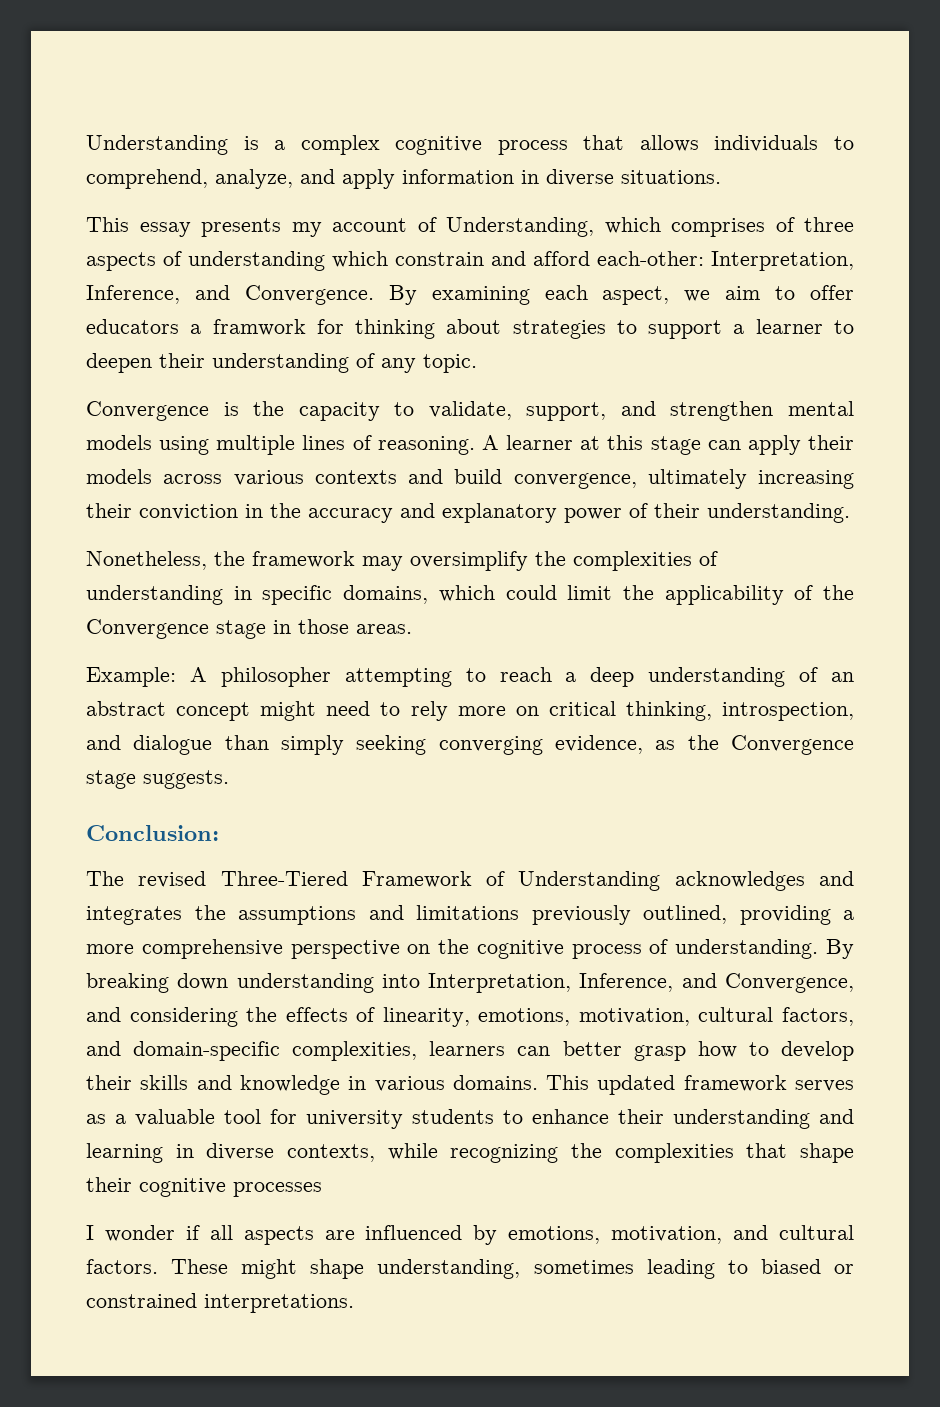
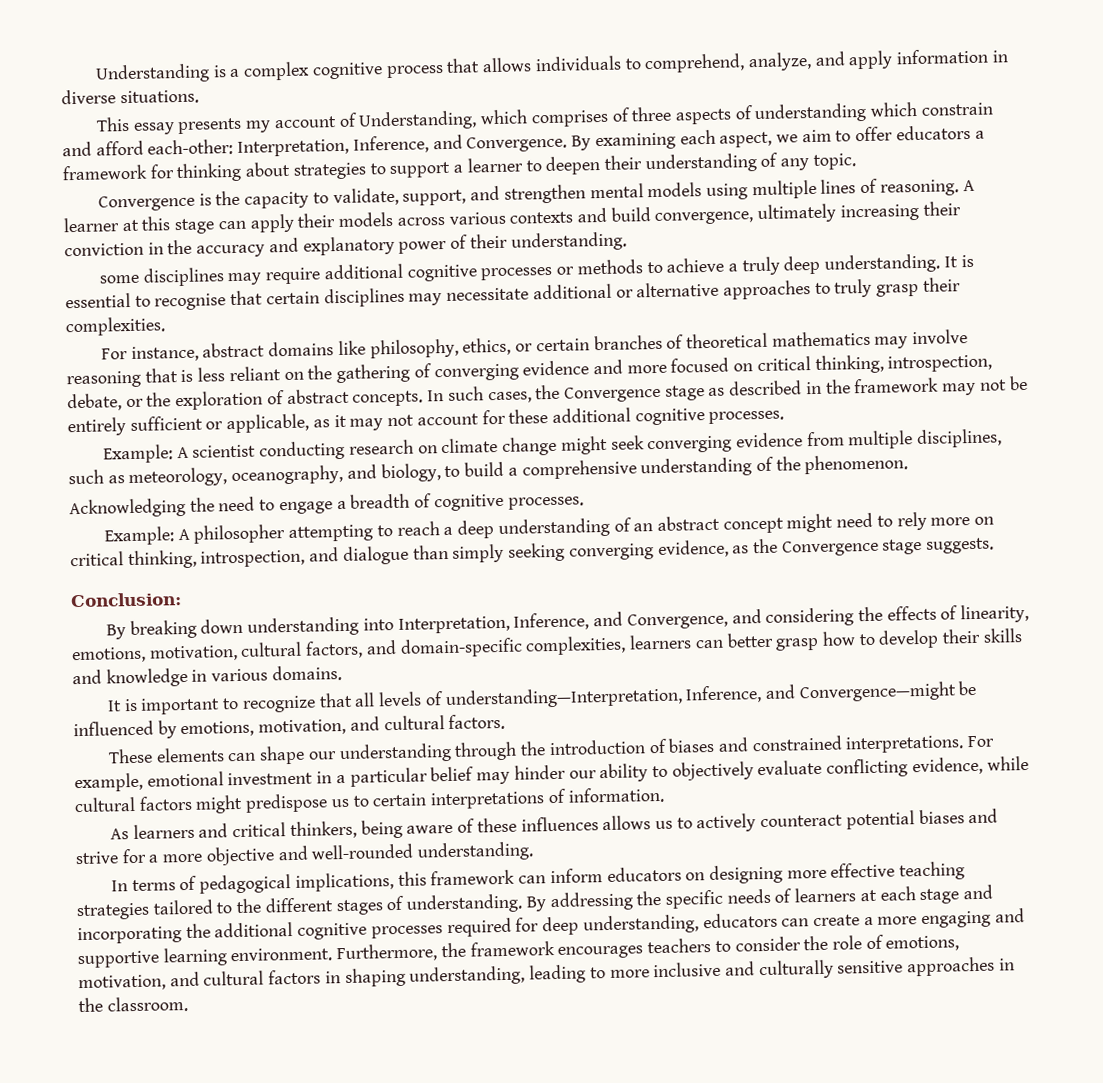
- By examining each aspect, we aim to offer educators a framwork for thinking about strategies to support a learner to deepen their understanding of any topic.
+ By examining each aspect, we aim to offer educators a framework for thinking about strategies to support a learner to deepen their understanding of any topic.
- Nonetheless, the framework may oversimplify the complexities of understanding in specific domains, which could limit the applicability of the Convergence stage in those areas.
+ some disciplines may require additional cognitive processes or methods to achieve a truly deep understanding. It is essential to recognise that certain disciplines may necessitate additional or alternative approaches to truly grasp their complexities.
+ For instance, abstract domains like philosophy, ethics, or certain branches of theoretical mathematics may involve reasoning that is less reliant on the gathering of converging evidence and more focused on critical thinking, introspection, debate, or the exploration of abstract concepts. In such cases, the Convergence stage as described in the framework may not be entirely sufficient or applicable, as it may not account for these additional cognitive processes.
+ Example: A scientist conducting research on climate change might seek converging evidence from multiple disciplines, such as meteorology, oceanography, and biology, to build a comprehensive understanding of the phenomenon.
+ Acknowledging the need to engage a breadth of cognitive processes.
- The revised Three-Tiered Framework of Understanding acknowledges and integrates the assumptions and limitations previously outlined, providing a more comprehensive perspective on the cognitive process of understanding. By breaking down understanding into Interpretation, Inference, and Convergence, and considering the effects of linearity, emotions, motivation, cultural factors, and domain-specific complexities, learners can better grasp how to develop their skills and knowledge in various domains. This updated framework serves as a valuable tool for university students to enhance their understanding and learning in diverse contexts, while recognizing the complexities that shape their cognitive processes
- I wonder if all aspects are influenced by emotions, motivation, and cultural factors. These might shape understanding, sometimes leading to biased or constrained interpretations.
+ By breaking down understanding into Interpretation, Inference, and Convergence, and considering the effects of linearity, emotions, motivation, cultural factors, and domain-specific complexities, learners can better grasp how to develop their skills and knowledge in various domains.
+ It is important to recognize that all levels of understanding—Interpretation, Inference, and Convergence—might be influenced by emotions, motivation, and cultural factors.
+ These elements can shape our understanding through the introduction of biases and constrained interpretations. For example, emotional investment in a particular belief may hinder our ability to objectively evaluate conflicting evidence, while cultural factors might predispose us to certain interpretations of information.
+ As learners and critical thinkers, being aware of these influences allows us to actively counteract potential biases and strive for a more objective and well-rounded understanding.
+ In terms of pedagogical implications, this framework can inform educators on designing more effective teaching strategies tailored to the different stages of understanding. By addressing the specific needs of learners at each stage and incorporating the additional cognitive processes required for deep understanding, educators can create a more engaging and supportive learning environment. Furthermore, the framework encourages teachers to consider the role of emotions, motivation, and cultural factors in shaping understanding, leading to more inclusive and culturally sensitive approaches in the classroom.

